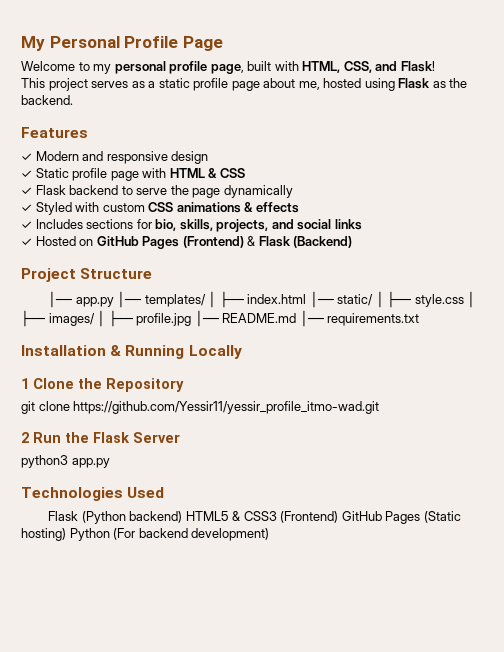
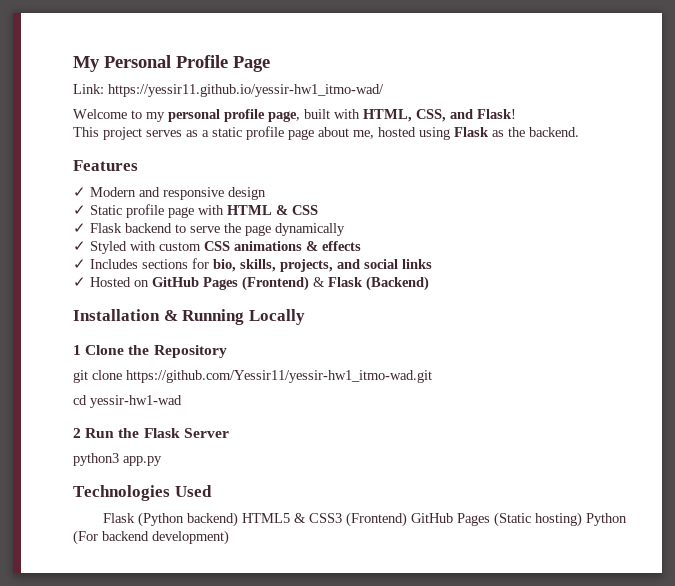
+ Link: https://yessir11.github.io/yessir-hw1_itmo-wad/
- Project Structure
- │── app.py │── templates/ │ ├── index.html │── static/ │ ├── style.css │ ├── images/ │ ├── profile.jpg │── README.md │── requirements.txt
- git clone https://github.com/Yessir11/yessir_profile_itmo-wad.git
+ git clone https://github.com/Yessir11/yessir-hw1_itmo-wad.git
+ cd yessir-hw1-wad

